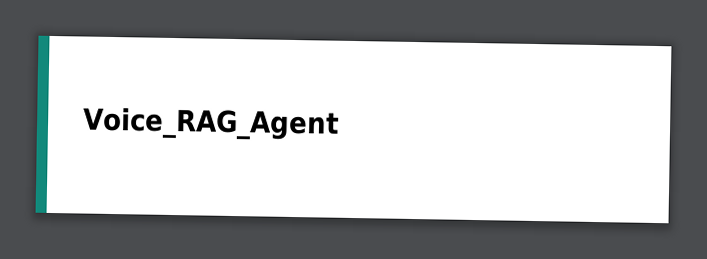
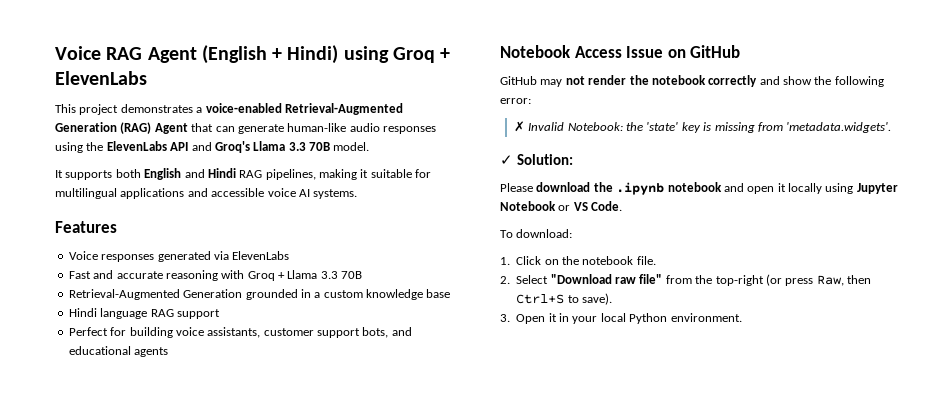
- Voice_RAG_Agent
+ Voice RAG Agent (English + Hindi) using Groq + ElevenLabs
+ This project demonstrates a voice-enabled Retrieval-Augmented Generation (RAG) Agent that can generate human-like audio responses using the ElevenLabs API and Groq's Llama 3.3 70B model.
+ It supports both English and Hindi RAG pipelines, making it suitable for multilingual applications and accessible voice AI systems.
+ Features
+ Voice responses generated via ElevenLabs
+ Fast and accurate reasoning with Groq + Llama 3.3 70B
+ Retrieval-Augmented Generation grounded in a custom knowledge base
+ Hindi language RAG support
+ Perfect for building voice assistants, customer support bots, and educational agents
+ Notebook Access Issue on GitHub
+ GitHub may not render the notebook correctly and show the following error:
+ ✗ Invalid Notebook: the 'state' key is missing from 'metadata.widgets'.
+ ✓ Solution:
+ Please download the .ipynb notebook and open it locally using Jupyter Notebook or VS Code.
+ To download:
+ 1. Click on the notebook file.
+ 2. Select "Download raw file" from the top-right (or press Raw, then Ctrl+S to save).
+ 3. Open it in your local Python environment.

